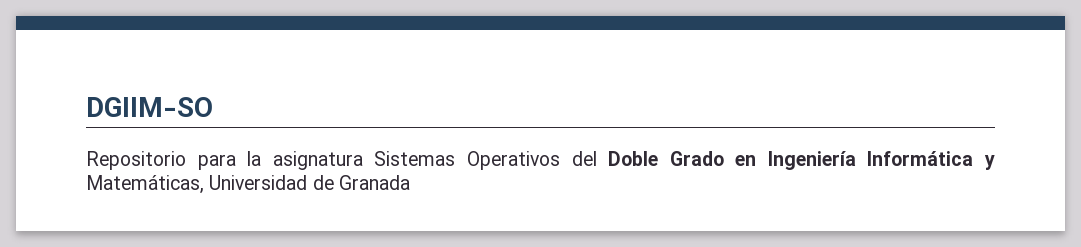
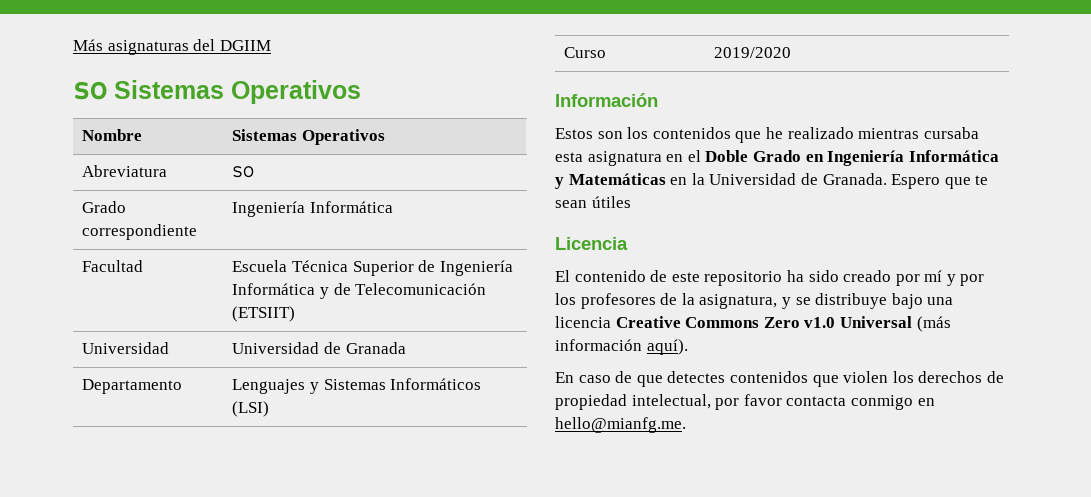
- DGIIM-SO
- Repositorio para la asignatura Sistemas Operativos del Doble Grado en Ingeniería Informática y Matemáticas, Universidad de Granada
+ Más asignaturas del DGIIM
+ SO Sistemas Operativos
+ Nombre | Sistemas Operativos
+ Abreviatura | SO
+ Grado correspondiente | Ingeniería Informática
+ Facultad | Escuela Técnica Superior de Ingeniería Informática y de Telecomunicación (ETSIIT)
+ Universidad | Universidad de Granada
+ Departamento | Lenguajes y Sistemas Informáticos (LSI)
+ Curso | 2019/2020
+ Información
+ Estos son los contenidos que he realizado mientras cursaba esta asignatura en el Doble Grado en Ingeniería Informática y Matemáticas en la Universidad de Granada. Espero que te sean útiles
+ Licencia
+ El contenido de este repositorio ha sido creado por mí y por los profesores de la asignatura, y se distribuye bajo una licencia Creative Commons Zero v1.0 Universal (más información aquí).
+ En caso de que detectes contenidos que violen los derechos de propiedad intelectual, por favor contacta conmigo en hello@mianfg.me.

